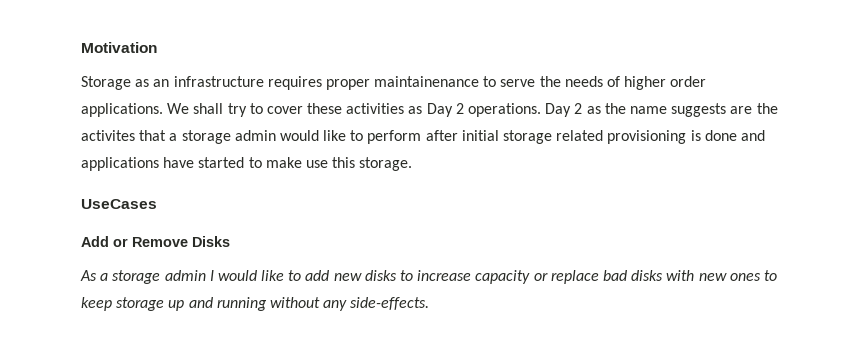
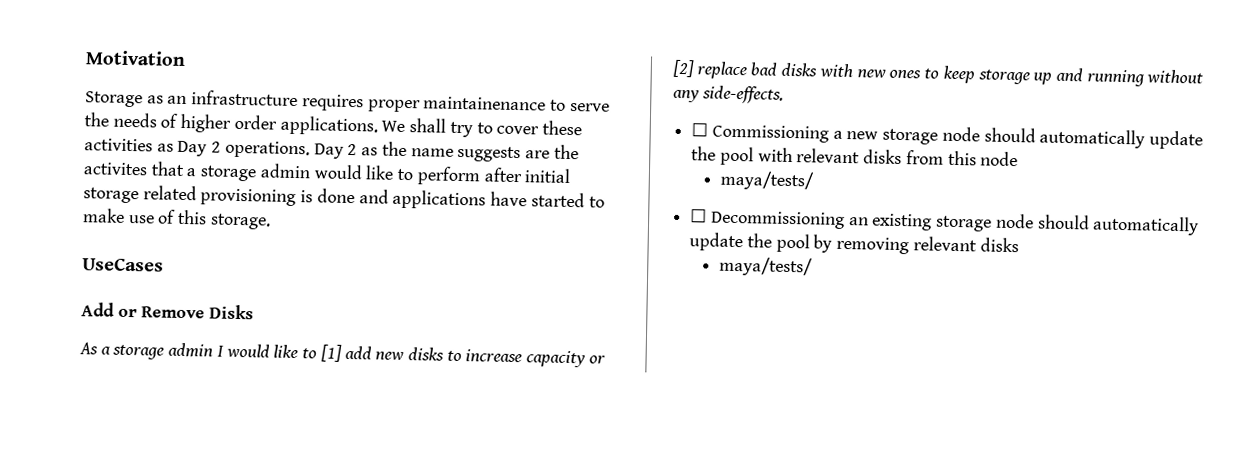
- Day 2 as the name suggests are the activites that a storage admin would like to perform after initial storage related provisioning is done and applications have started to make use this storage.
+ Day 2 as the name suggests are the activites that a storage admin would like to perform after initial storage related provisioning is done and applications have started to make use of this storage.
- As a storage admin I would like to add new disks to increase capacity or replace bad disks with new ones to keep storage up and running without any side-effects.
+ As a storage admin I would like to [1] add new disks to increase capacity or [2] replace bad disks with new ones to keep storage up and running without any side-effects.
+ ☐ Commissioning a new storage node should automatically update the pool with relevant disks from this node
+ maya/tests/
+ ☐ Decommissioning an existing storage node should automatically update the pool by removing relevant disks
+ maya/tests/

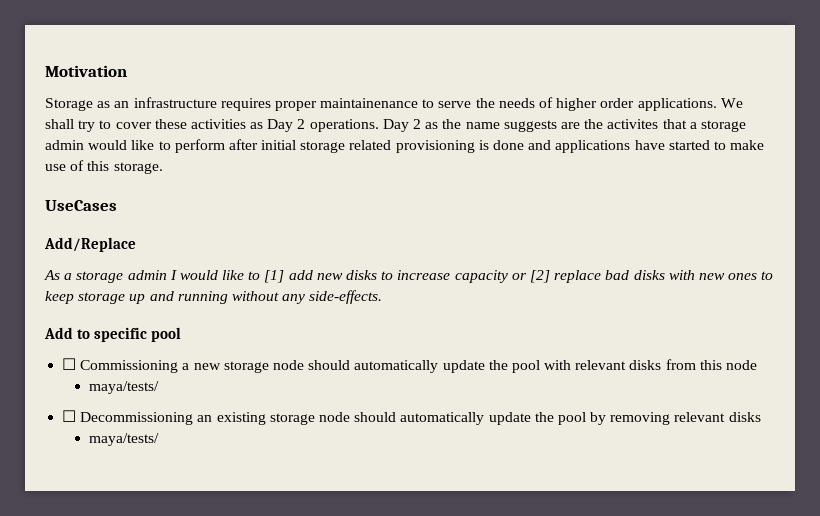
- Add or Remove Disks
+ Add/Replace
+ Add to specific pool

